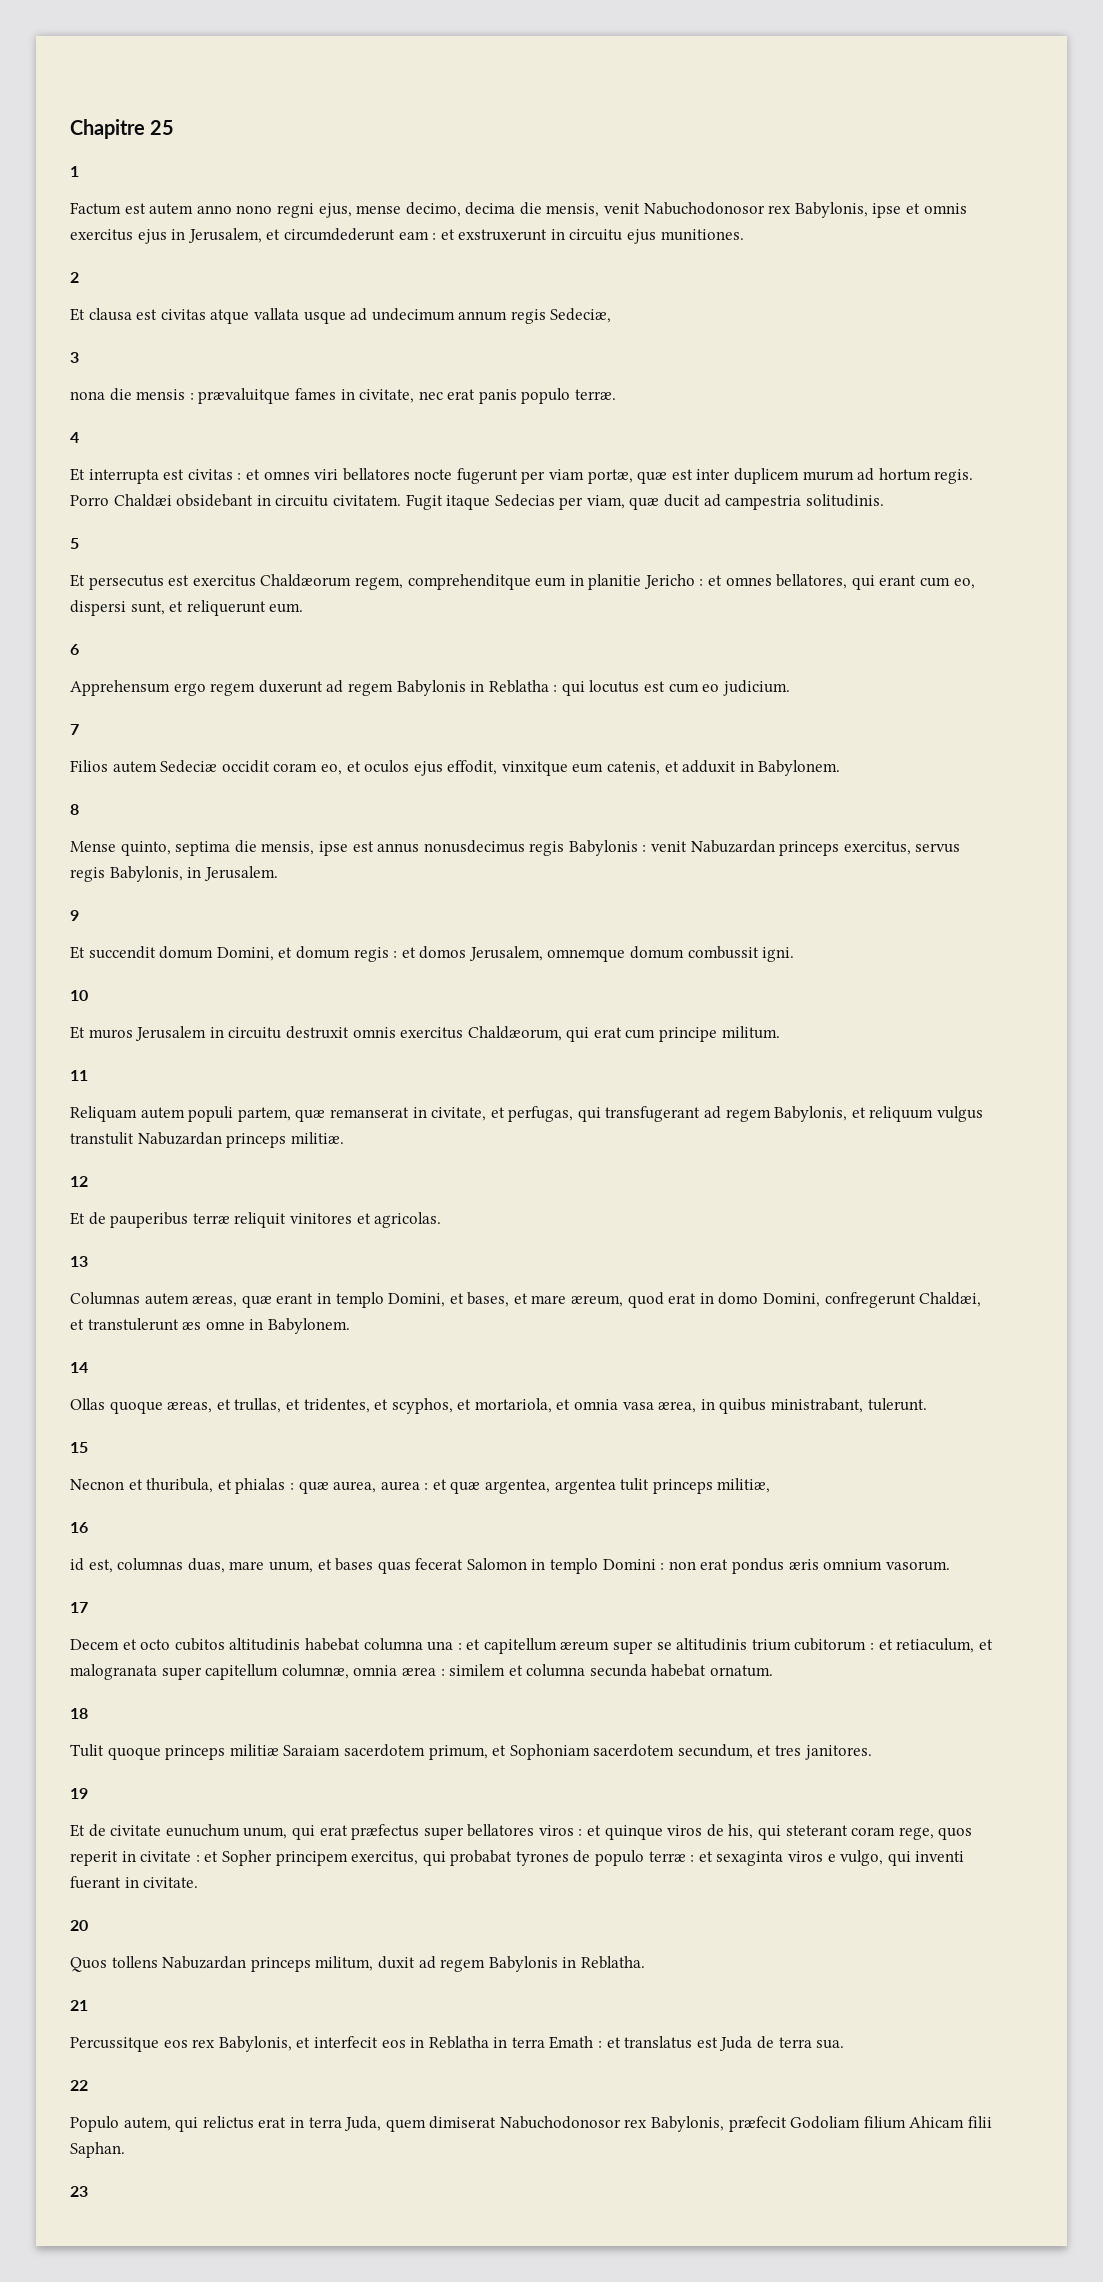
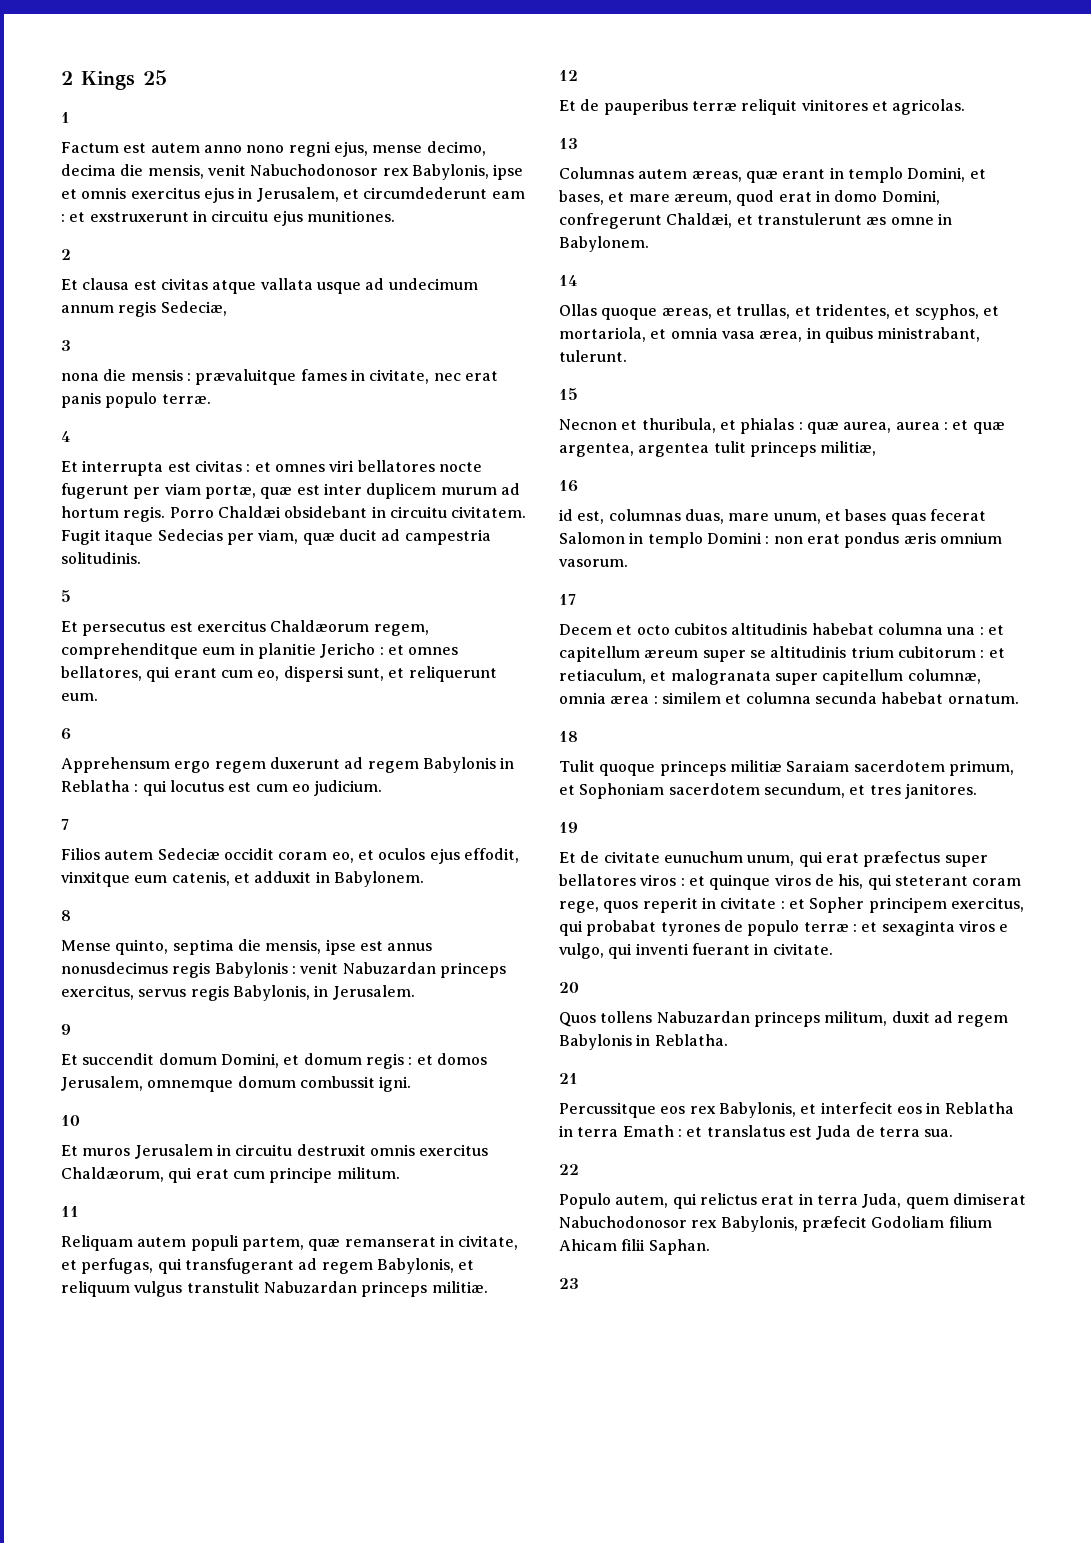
- Chapitre 25
+ 2 Kings 25

